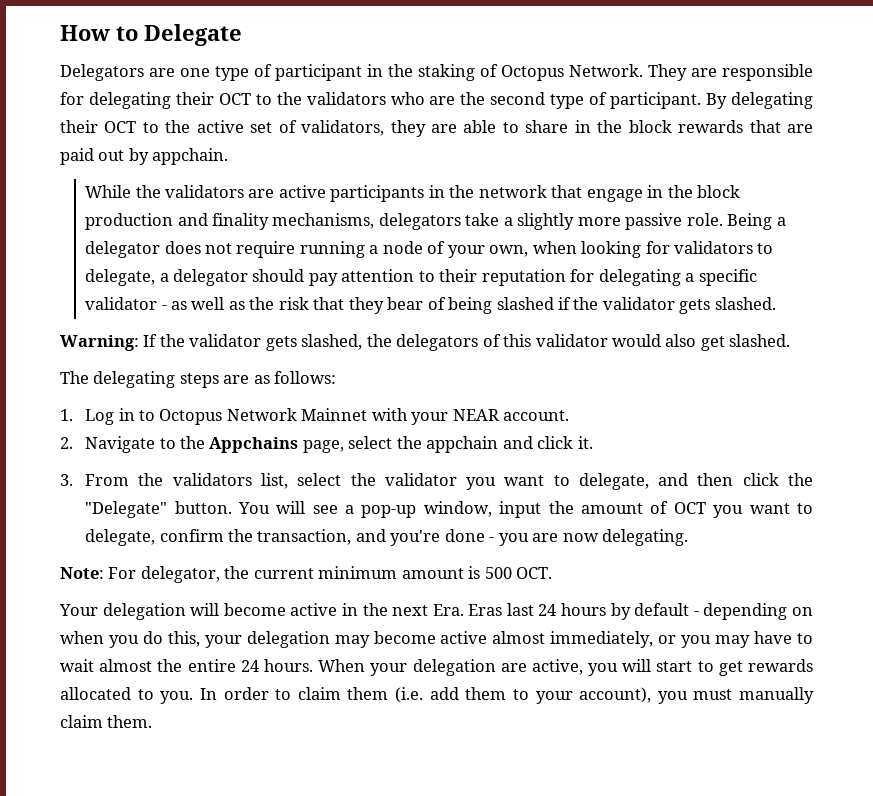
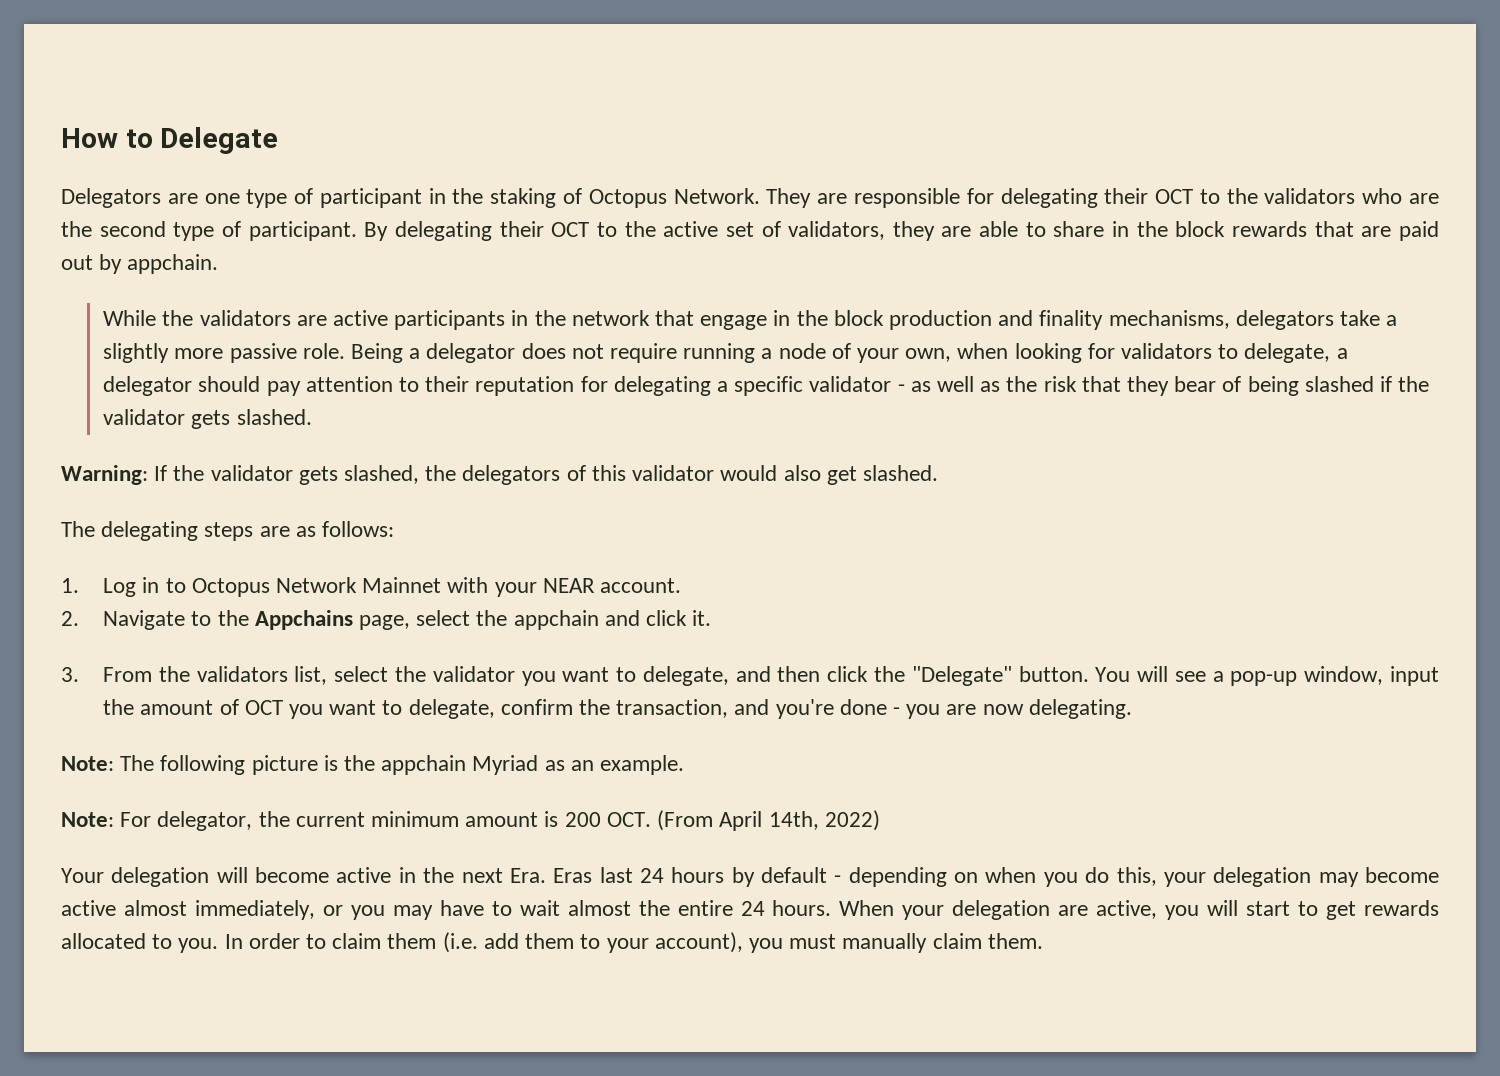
+ Note: The following picture is the appchain Myriad as an example.
- Note: For delegator, the current minimum amount is 500 OCT.
+ Note: For delegator, the current minimum amount is 200 OCT. (From April 14th, 2022)

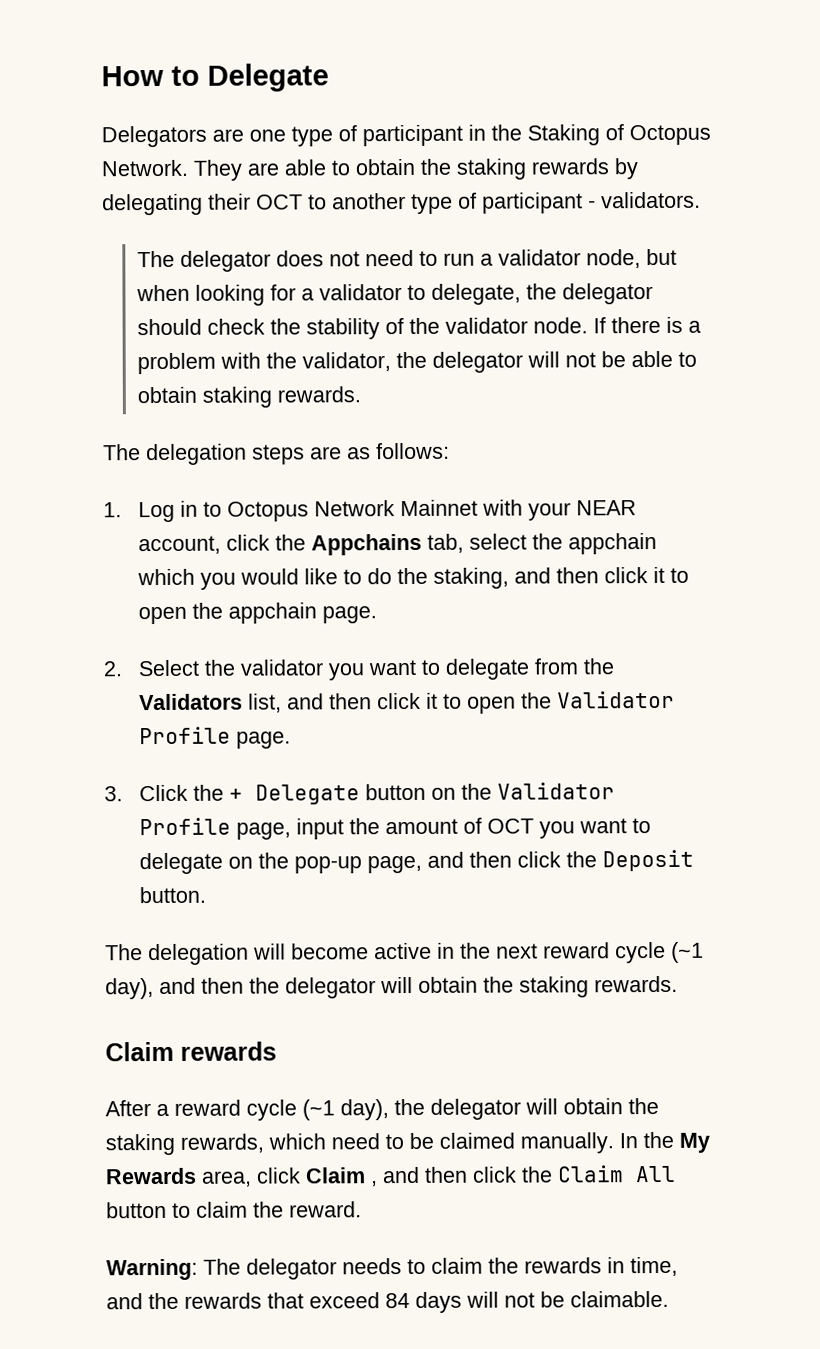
- Delegators are one type of participant in the staking of Octopus Network.
+ Delegators are one type of participant in the Staking of Octopus Network.
- They are responsible for delegating their OCT to the validators who are the second type of participant. By delegating their OCT to the active set of validators, they are able to share in the block rewards that are paid out by appchain.
- While the validators are active participants in the network that engage in the block production and finality mechanisms, delegators take a slightly more passive role. Being a delegator does not require running a node of your own, when looking for validators to delegate, a delegator should pay attention to their reputation for delegating a specific validator - as well as the risk that they bear of being slashed if the validator gets slashed.
- Warning: If the validator gets slashed, the delegators of this validator would also get slashed.
- The delegating steps are as follows:
+ They are able to obtain the staking rewards by delegating their OCT to another type of participant - validators.
+ The delegator does not need to run a validator node, but when looking for a validator to delegate, the delegator should check the stability of the validator node. If there is a problem with the validator, the delegator will not be able to obtain staking rewards.
+ The delegation steps are as follows:
- 1. Log in to Octopus Network Mainnet with your NEAR account.
- 2. Navigate to the Appchains page, select the appchain and click it.
- 3. From the validators list, select the validator you want to delegate, and then click the "Delegate" button. You will see a pop-up window, input the amount of OCT you want to delegate, confirm the transaction, and you're done - you are now delegating.
- Note: The following picture is the appchain Myriad as an example.
- Note: For delegator, the current minimum amount is 200 OCT. (From April 14th, 2022)
- Your delegation will become active in the next Era. Eras last 24 hours by default - depending on when you do this, your delegation may become active almost immediately, or you may have to wait almost the entire 24 hours. When your delegation are active, you will start to get rewards allocated to you. In order to claim them (i.e. add them to your account), you must manually claim them.
+ 1. Log in to Octopus Network Mainnet with your NEAR account, click the Appchains tab, select the appchain which you would like to do the staking, and then click it to open the appchain page.
+ 2. Select the validator you want to delegate from the Validators list, and then click it to open the Validator Profile page.
+ 3. Click the + Delegate button on the Validator Profile page, input the amount of OCT you want to delegate on the pop-up page, and then click the Deposit button.
+ The delegation will become active in the next reward cycle (~1 day), and then the delegator will obtain the staking rewards.
+ Claim rewards
+ After a reward cycle (~1 day), the delegator will obtain the staking rewards, which need to be claimed manually. In the My Rewards area, click Claim , and then click the Claim All button to claim the reward.
+ Warning: The delegator needs to claim the rewards in time, and the rewards that exceed 84 days will not be claimable.

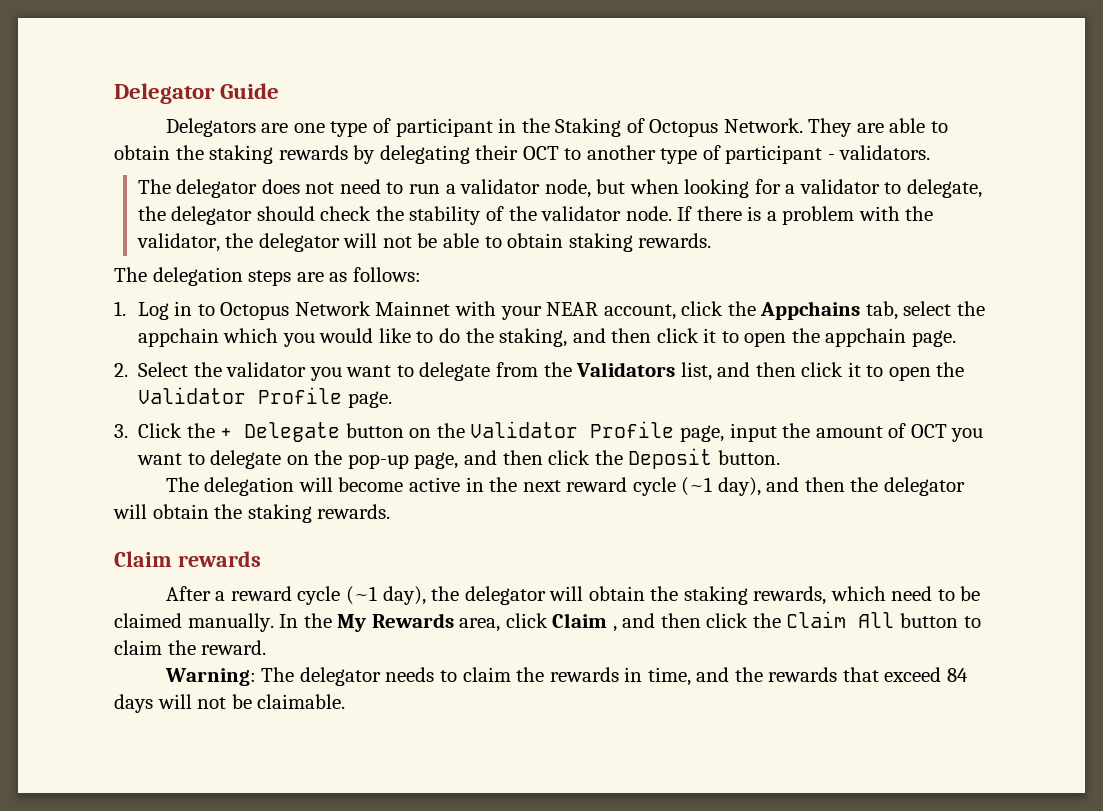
- How to Delegate
+ Delegator Guide

